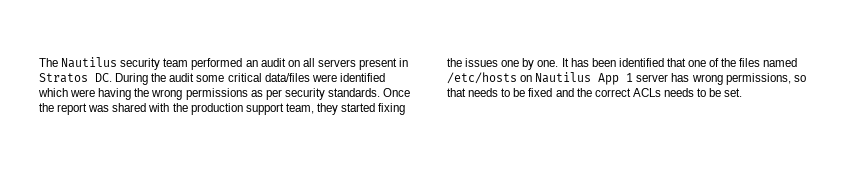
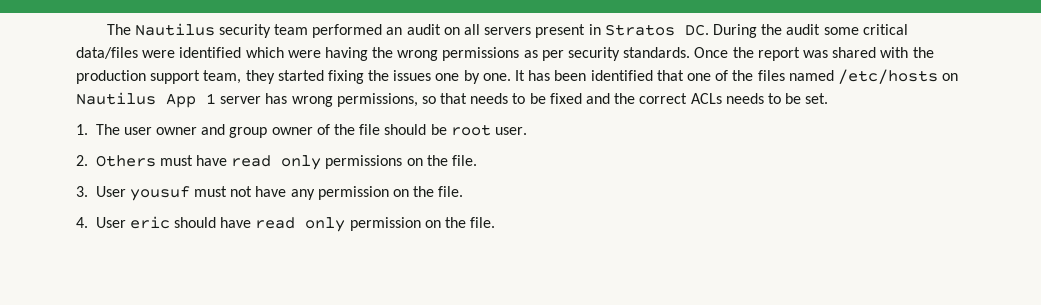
+ 1. The user owner and group owner of the file should be root user.
+ 2. Others must have read only permissions on the file.
+ 3. User yousuf must not have any permission on the file.
+ 4. User eric should have read only permission on the file.

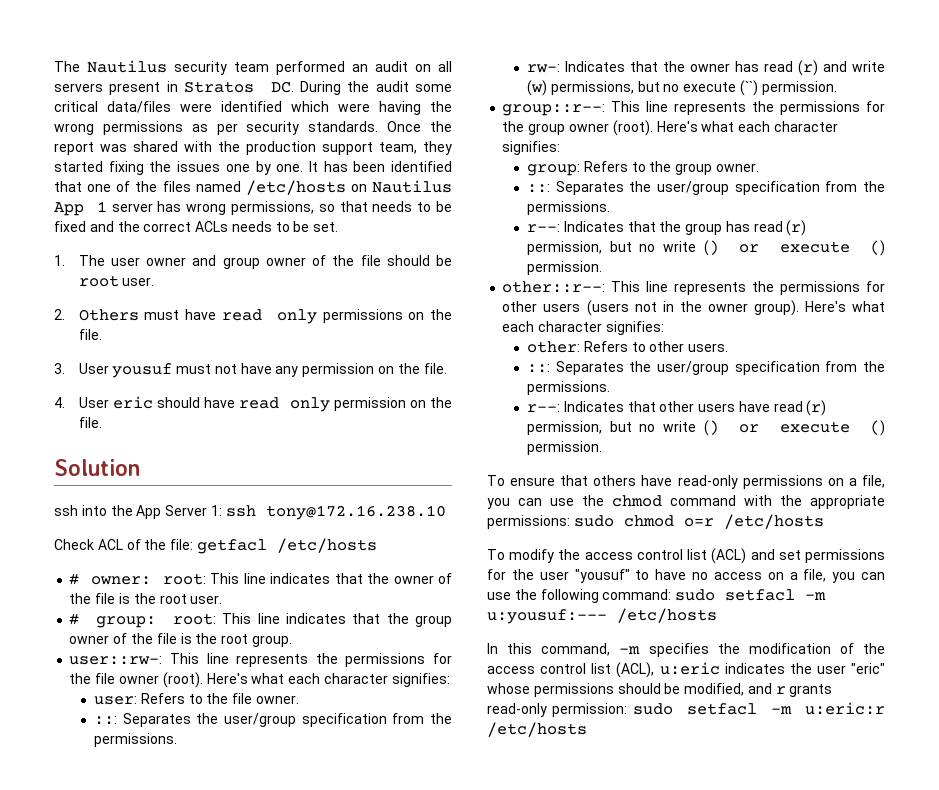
+ Solution
+ ssh into the App Server 1: ssh tony@172.16.238.10
+ Check ACL of the file: getfacl /etc/hosts
+ # owner: root: This line indicates that the owner of the file is the root user.
+ # group: root: This line indicates that the group owner of the file is the root group.
+ user::rw-: This line represents the permissions for the file owner (root). Here's what each character signifies:
+ user: Refers to the file owner.
+ ::: Separates the user/group specification from the permissions.
+ rw-: Indicates that the owner has read (r) and write (w) permissions, but no execute (``) permission.
+ group::r--: This line represents the permissions for the group owner (root). Here's what each character signifies:
+ group: Refers to the group owner.
+ ::: Separates the user/group specification from the permissions.
+ r--: Indicates that the group has read (r) permission, but no write () or execute () permission.
+ other::r--: This line represents the permissions for other users (users not in the owner group). Here's what each character signifies:
+ other: Refers to other users.
+ ::: Separates the user/group specification from the permissions.
+ r--: Indicates that other users have read (r) permission, but no write () or execute () permission.
+ To ensure that others have read-only permissions on a file, you can use the chmod command with the appropriate permissions: sudo chmod o=r /etc/hosts
+ To modify the access control list (ACL) and set permissions for the user "yousuf" to have no access on a file, you can use the following command: sudo setfacl -m u:yousuf:--- /etc/hosts
+ In this command, -m specifies the modification of the access control list (ACL), u:eric indicates the user "eric" whose permissions should be modified, and r grants read-only permission: sudo setfacl -m u:eric:r /etc/hosts

